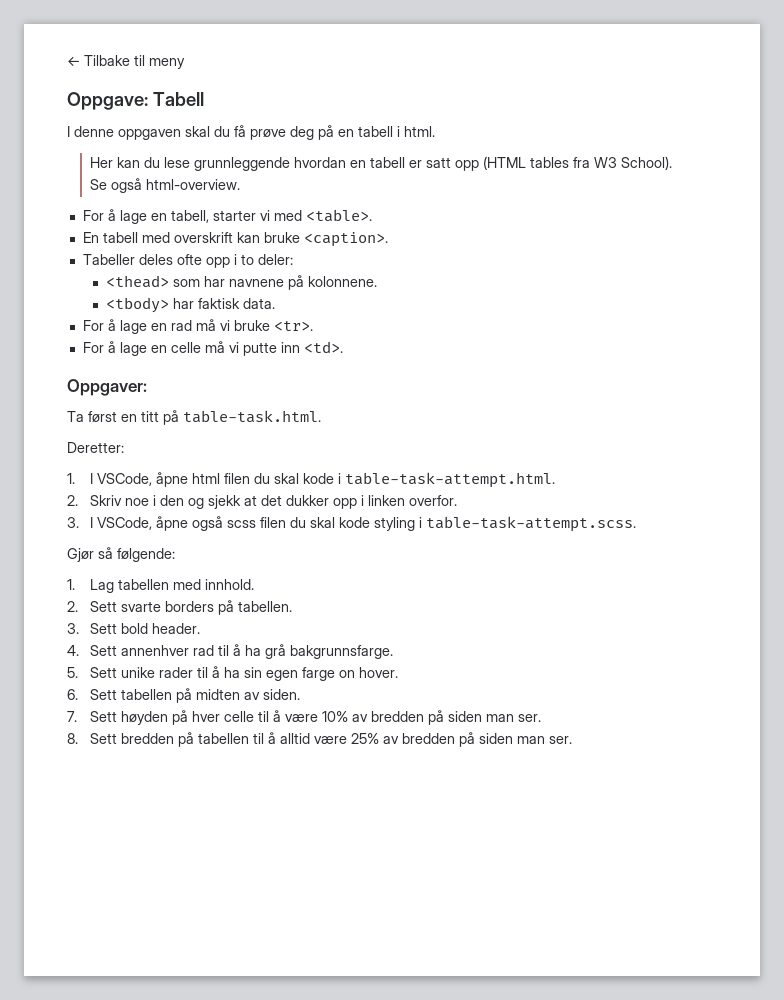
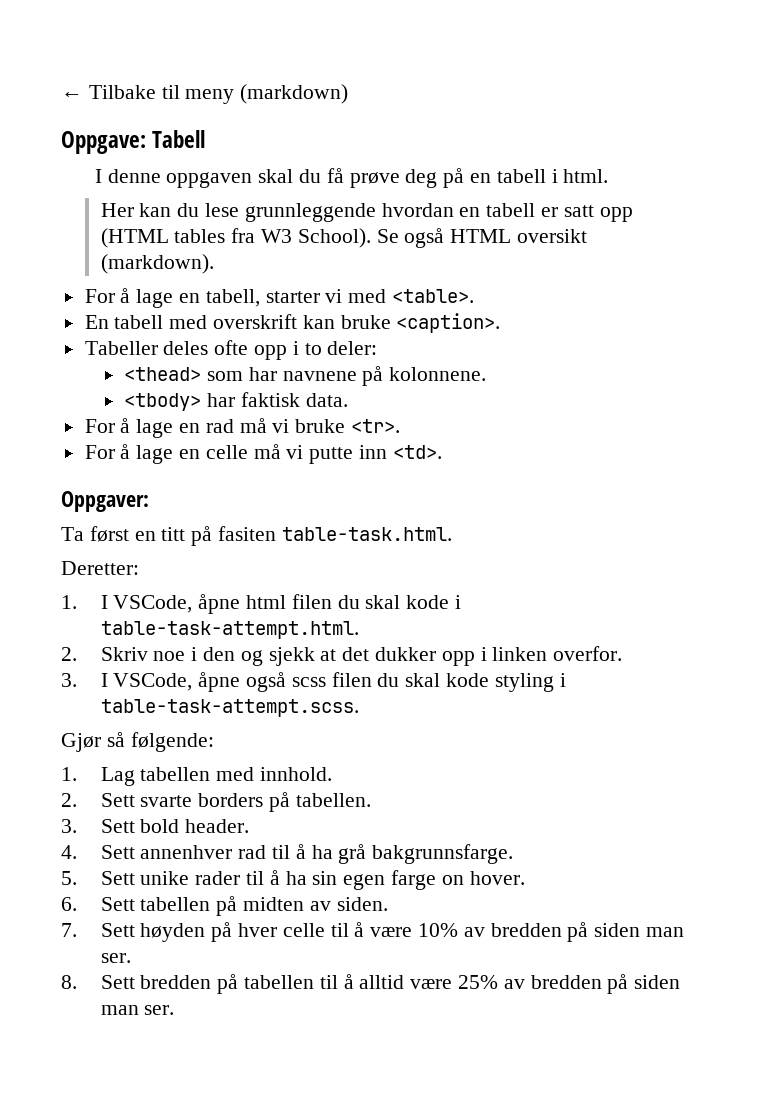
- ← Tilbake til meny
+ ← Tilbake til meny (markdown)
- Se også html-overview.
+ Se også HTML oversikt (markdown).
- Ta først en titt på table-task.html.
+ Ta først en titt på fasiten table-task.html.

